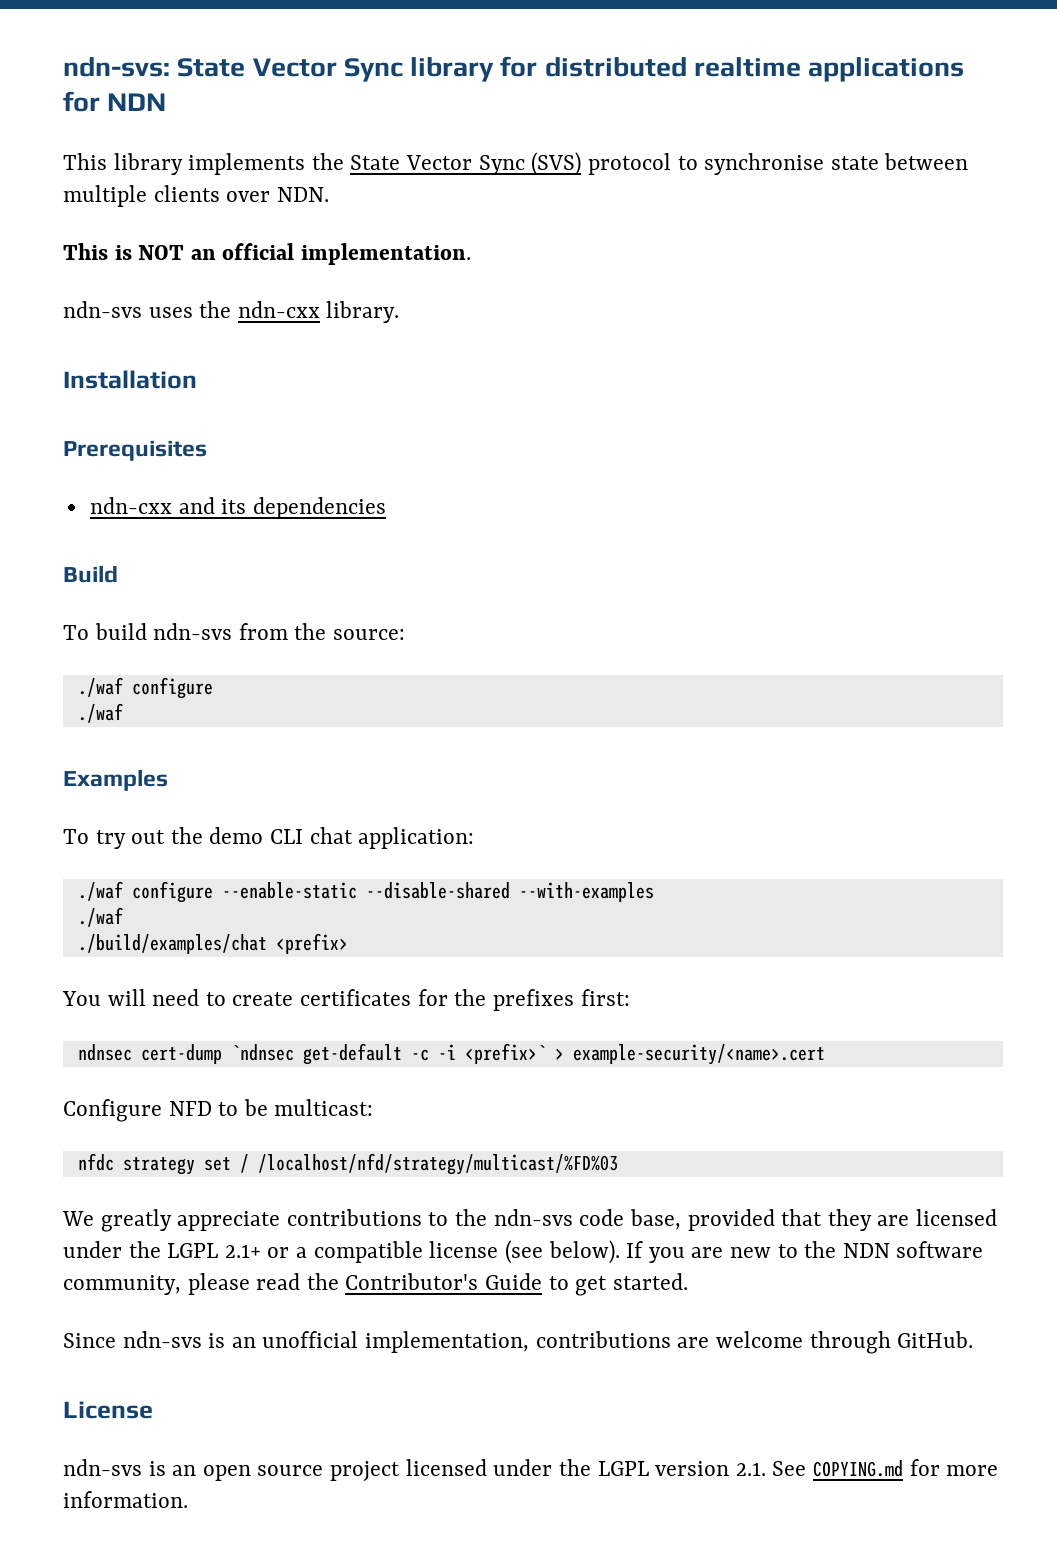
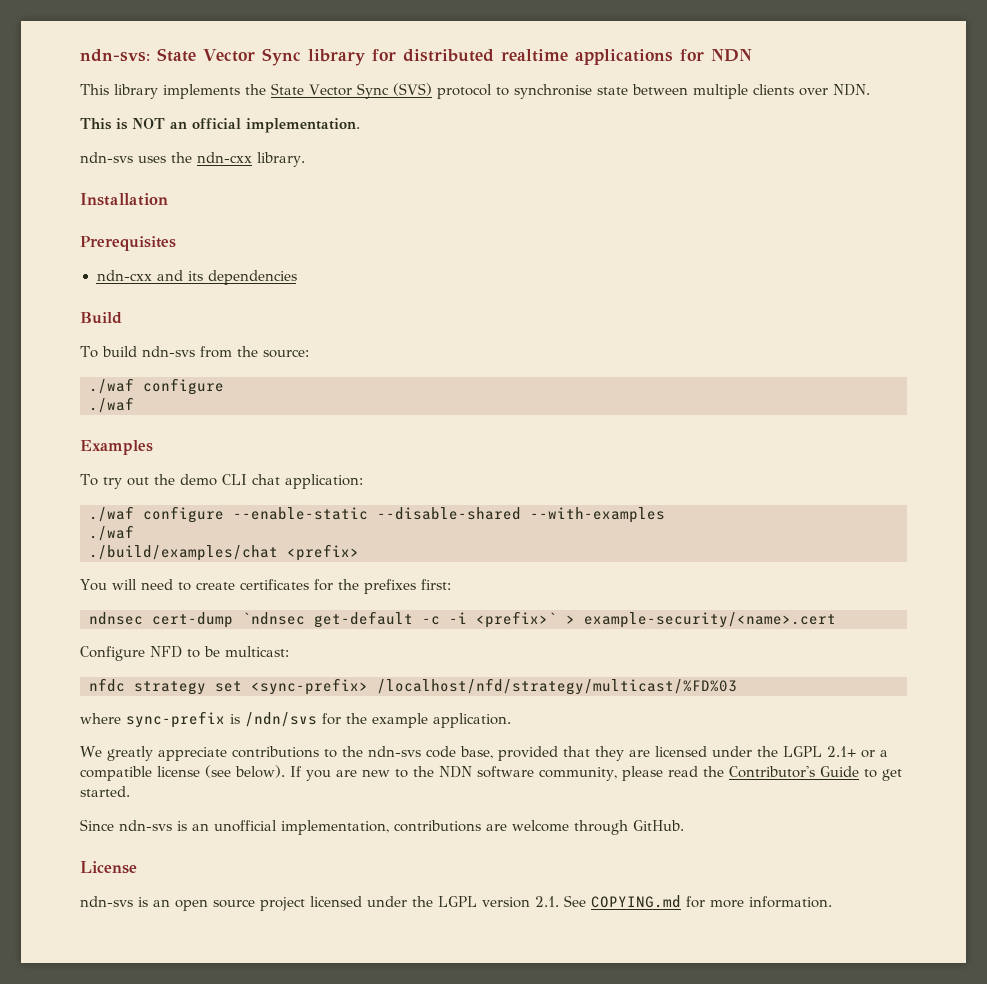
- nfdc strategy set / /localhost/nfd/strategy/multicast/%FD%03
+ nfdc strategy set <sync-prefix> /localhost/nfd/strategy/multicast/%FD%03
+ where sync-prefix is /ndn/svs for the example application.

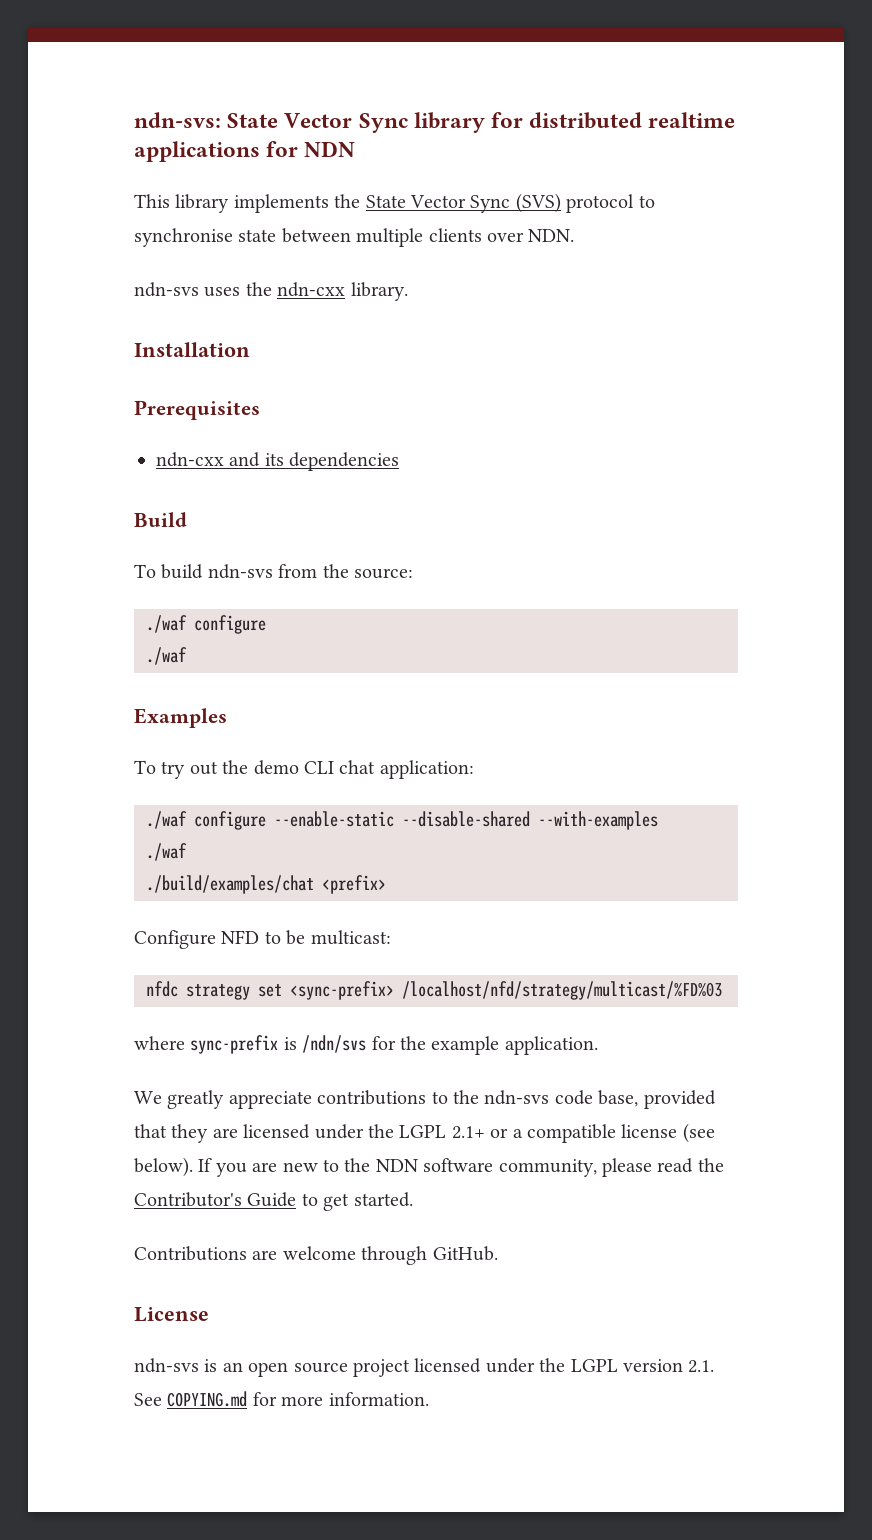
- This is NOT an official implementation.
- You will need to create certificates for the prefixes first:
- ndnsec cert-dump `ndnsec get-default -c -i <prefix>` > example-security/<name>.cert
- Since ndn-svs is an unofficial implementation, contributions are welcome through GitHub.
+ Contributions are welcome through GitHub.

